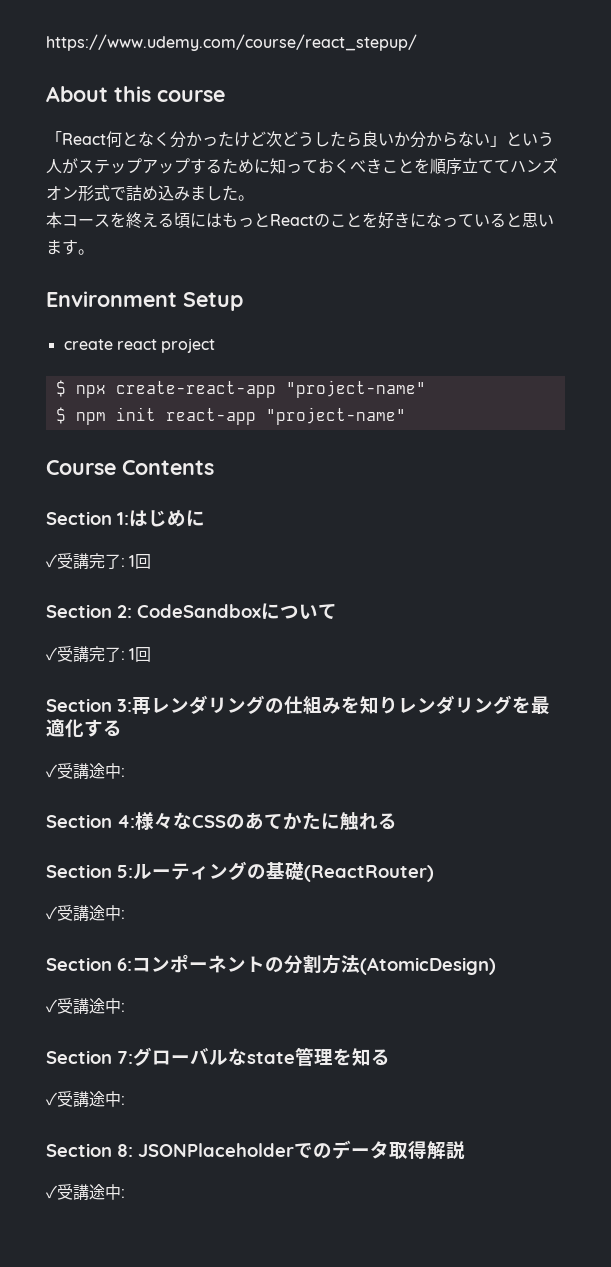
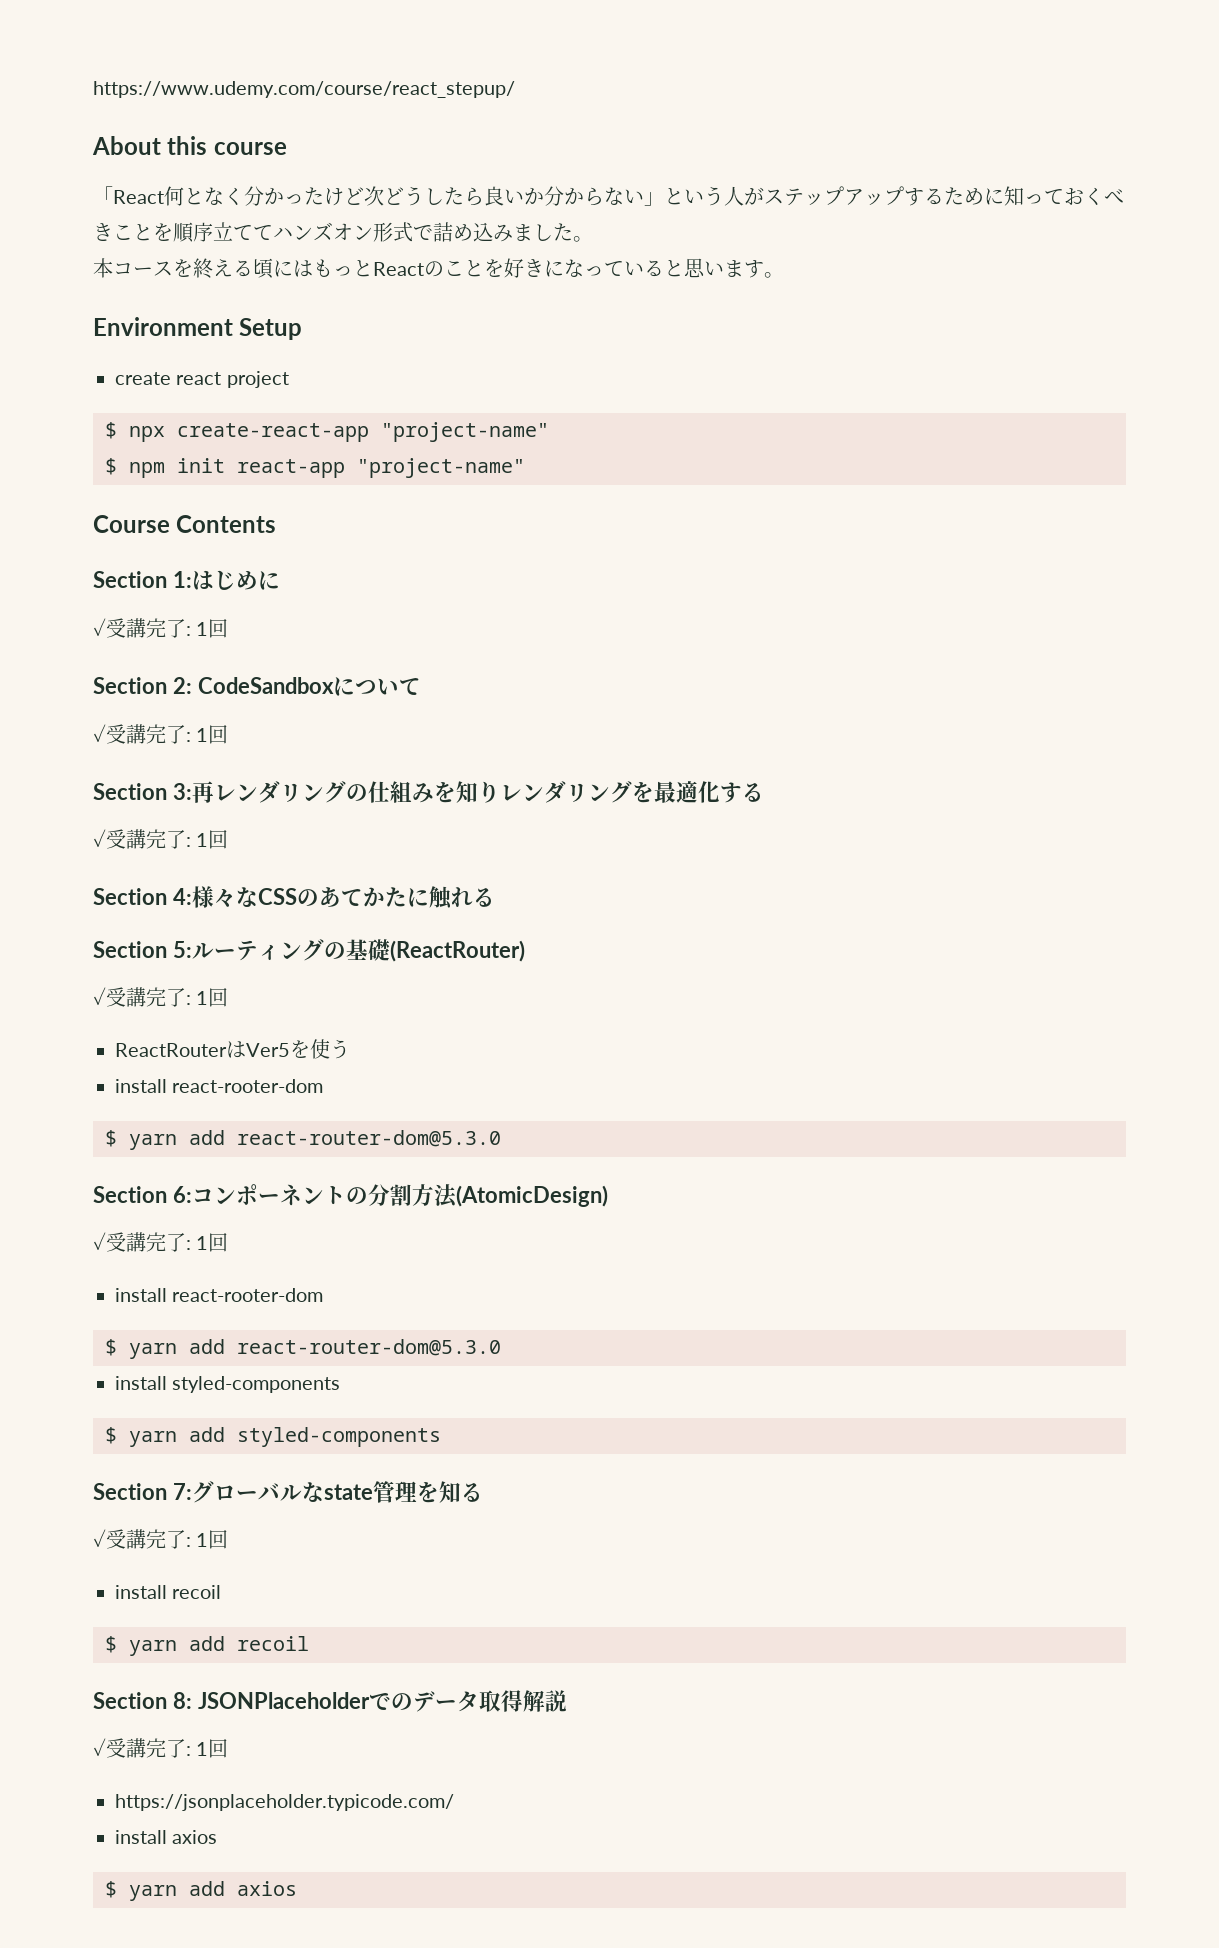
  Section 3:再レンダリングの仕組みを知りレンダリングを最適化する
- ✓受講途中:
+ ✓受講完了: 1回
  Section 5:ルーティングの基礎(ReactRouter)
- ✓受講途中:
+ ✓受講完了: 1回
+ ReactRouterはVer5を使う
+ install react-rooter-dom
+ $ yarn add react-router-dom@5.3.0
  Section 6:コンポーネントの分割方法(AtomicDesign)
- ✓受講途中:
+ ✓受講完了: 1回
+ install react-rooter-dom
+ $ yarn add react-router-dom@5.3.0
+ install styled-components
+ $ yarn add styled-components
  Section 7:グローバルなstate管理を知る
- ✓受講途中:
+ ✓受講完了: 1回
+ install recoil
+ $ yarn add recoil
  Section 8: JSONPlaceholderでのデータ取得解説
- ✓受講途中:
+ ✓受講完了: 1回
+ https://jsonplaceholder.typicode.com/
+ install axios
+ $ yarn add axios

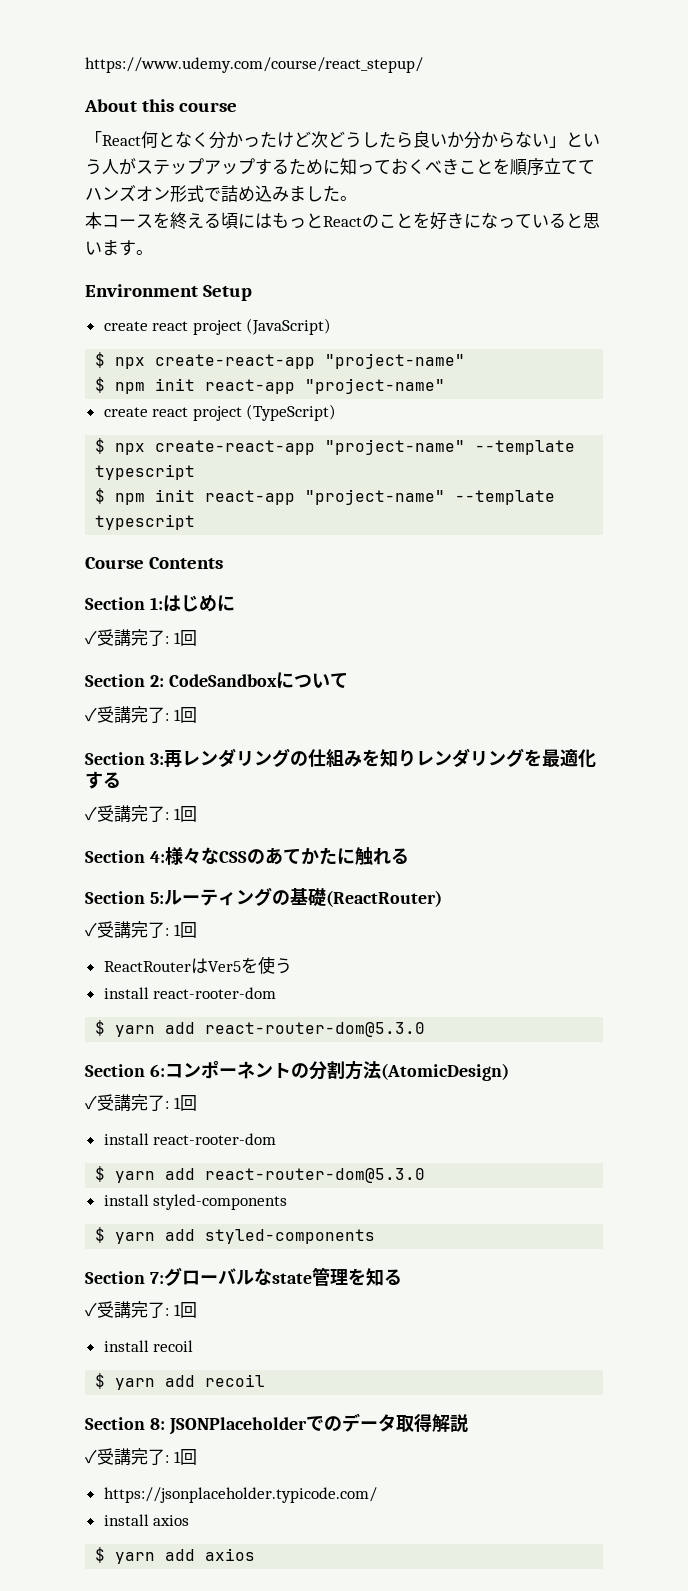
- create react project
+ create react project (JavaScript)
+ create react project (TypeScript)
+ $ npx create-react-app "project-name" --template typescript
+ $ npm init react-app "project-name" --template typescript

